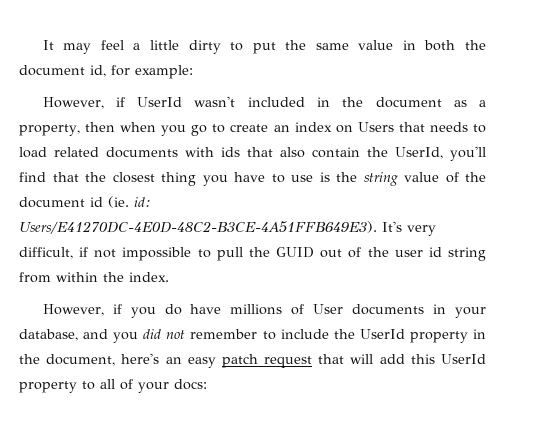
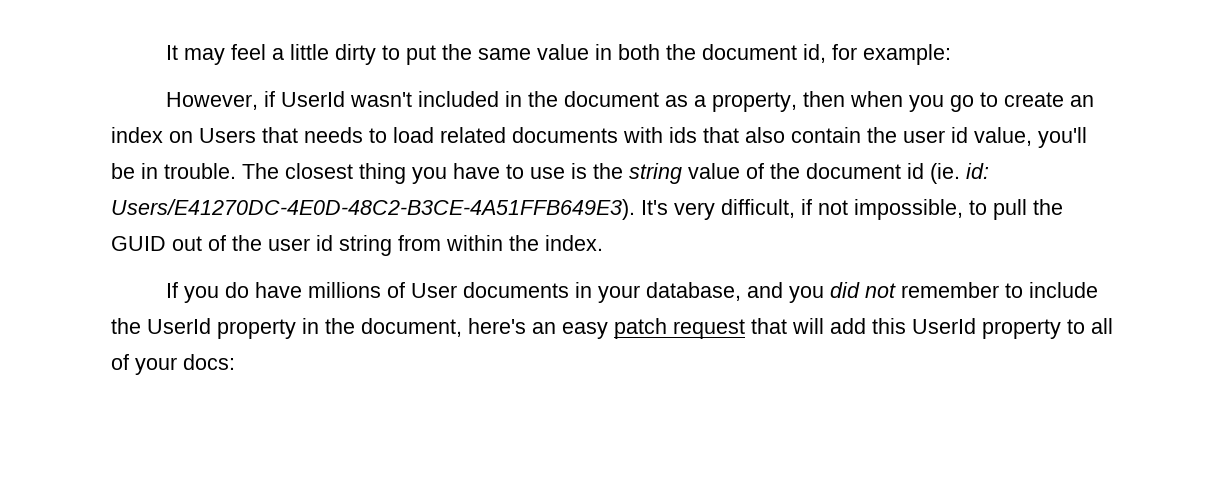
- However, if UserId wasn't included in the document as a property, then when you go to create an index on Users that needs to load related documents with ids that also contain the UserId, you'll find that the closest thing you have to use is the string value of the document id (ie. id: Users/E41270DC-4E0D-48C2-B3CE-4A51FFB649E3).
+ However, if UserId wasn't included in the document as a property, then when you go to create an index on Users that needs to load related documents with ids that also contain the user id value, you'll be in trouble. The closest thing you have to use is the string value of the document id (ie. id: Users/E41270DC-4E0D-48C2-B3CE-4A51FFB649E3).
- It's very difficult, if not impossible to pull the GUID out of the user id string from within the index.
+ It's very difficult, if not impossible, to pull the GUID out of the user id string from within the index.
- However, if you do have millions of User documents in your database, and you did not remember to include the UserId property in the document, here's an easy patch request that will add this UserId property to all of your docs:
+ If you do have millions of User documents in your database, and you did not remember to include the UserId property in the document, here's an easy patch request that will add this UserId property to all of your docs:

